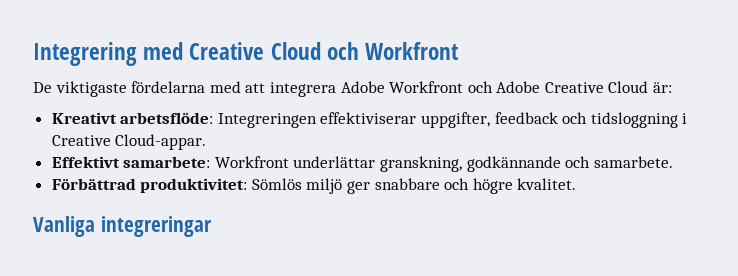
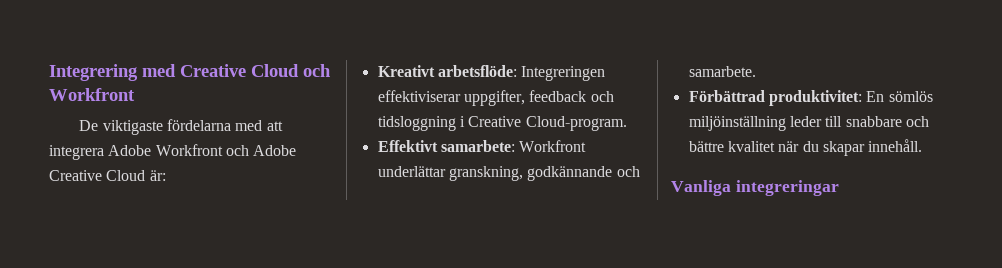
- Kreativt arbetsflöde: Integreringen effektiviserar uppgifter, feedback och tidsloggning i Creative Cloud-appar.
+ Kreativt arbetsflöde: Integreringen effektiviserar uppgifter, feedback och tidsloggning i Creative Cloud-program.
- Förbättrad produktivitet: Sömlös miljö ger snabbare och högre kvalitet.
+ Förbättrad produktivitet: En sömlös miljöinställning leder till snabbare och bättre kvalitet när du skapar innehåll.

